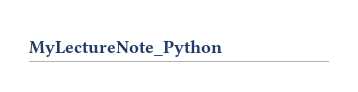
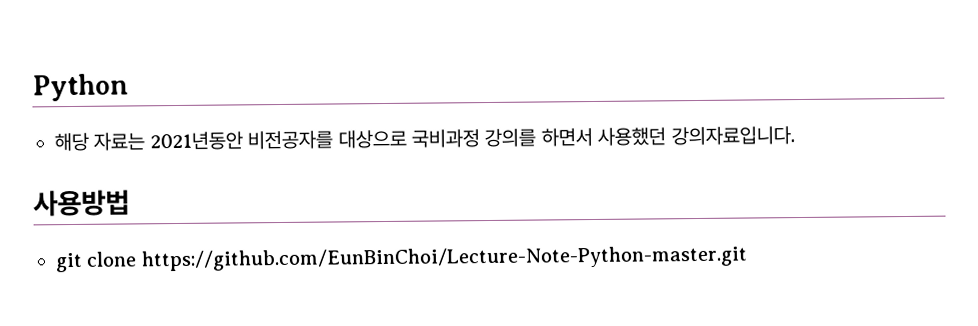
- MyLectureNote_Python
+ Python
+ 해당 자료는 2021년동안 비전공자를 대상으로 국비과정 강의를 하면서 사용했던 강의자료입니다.
+ 사용방법
+ git clone https://github.com/EunBinChoi/Lecture-Note-Python-master.git

